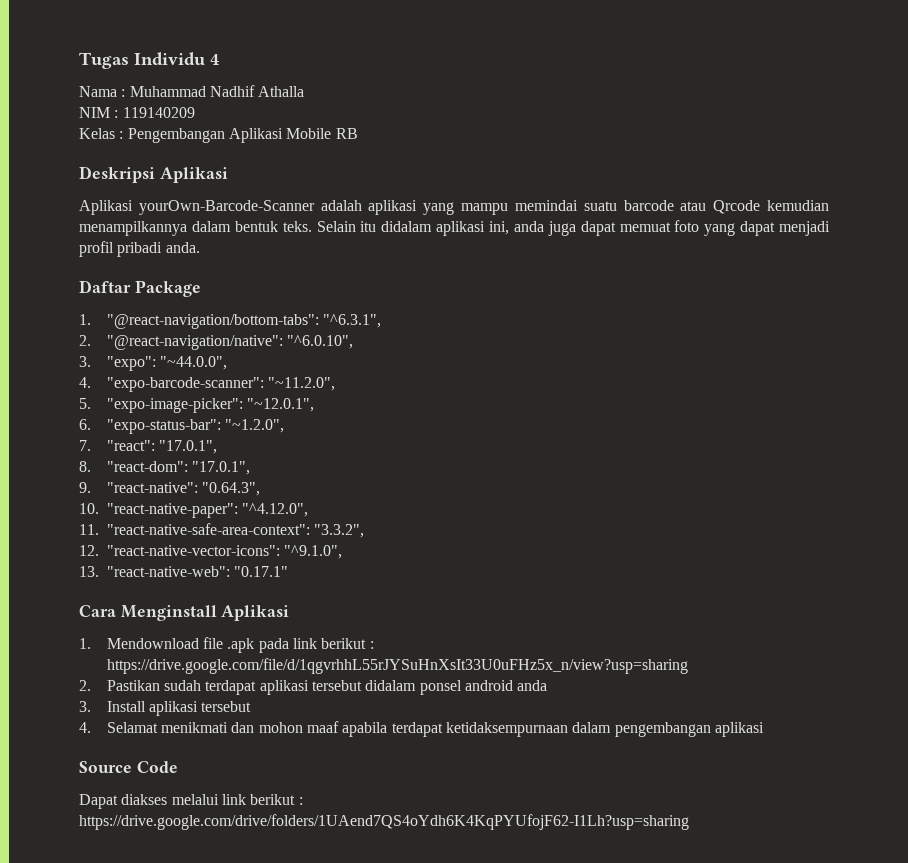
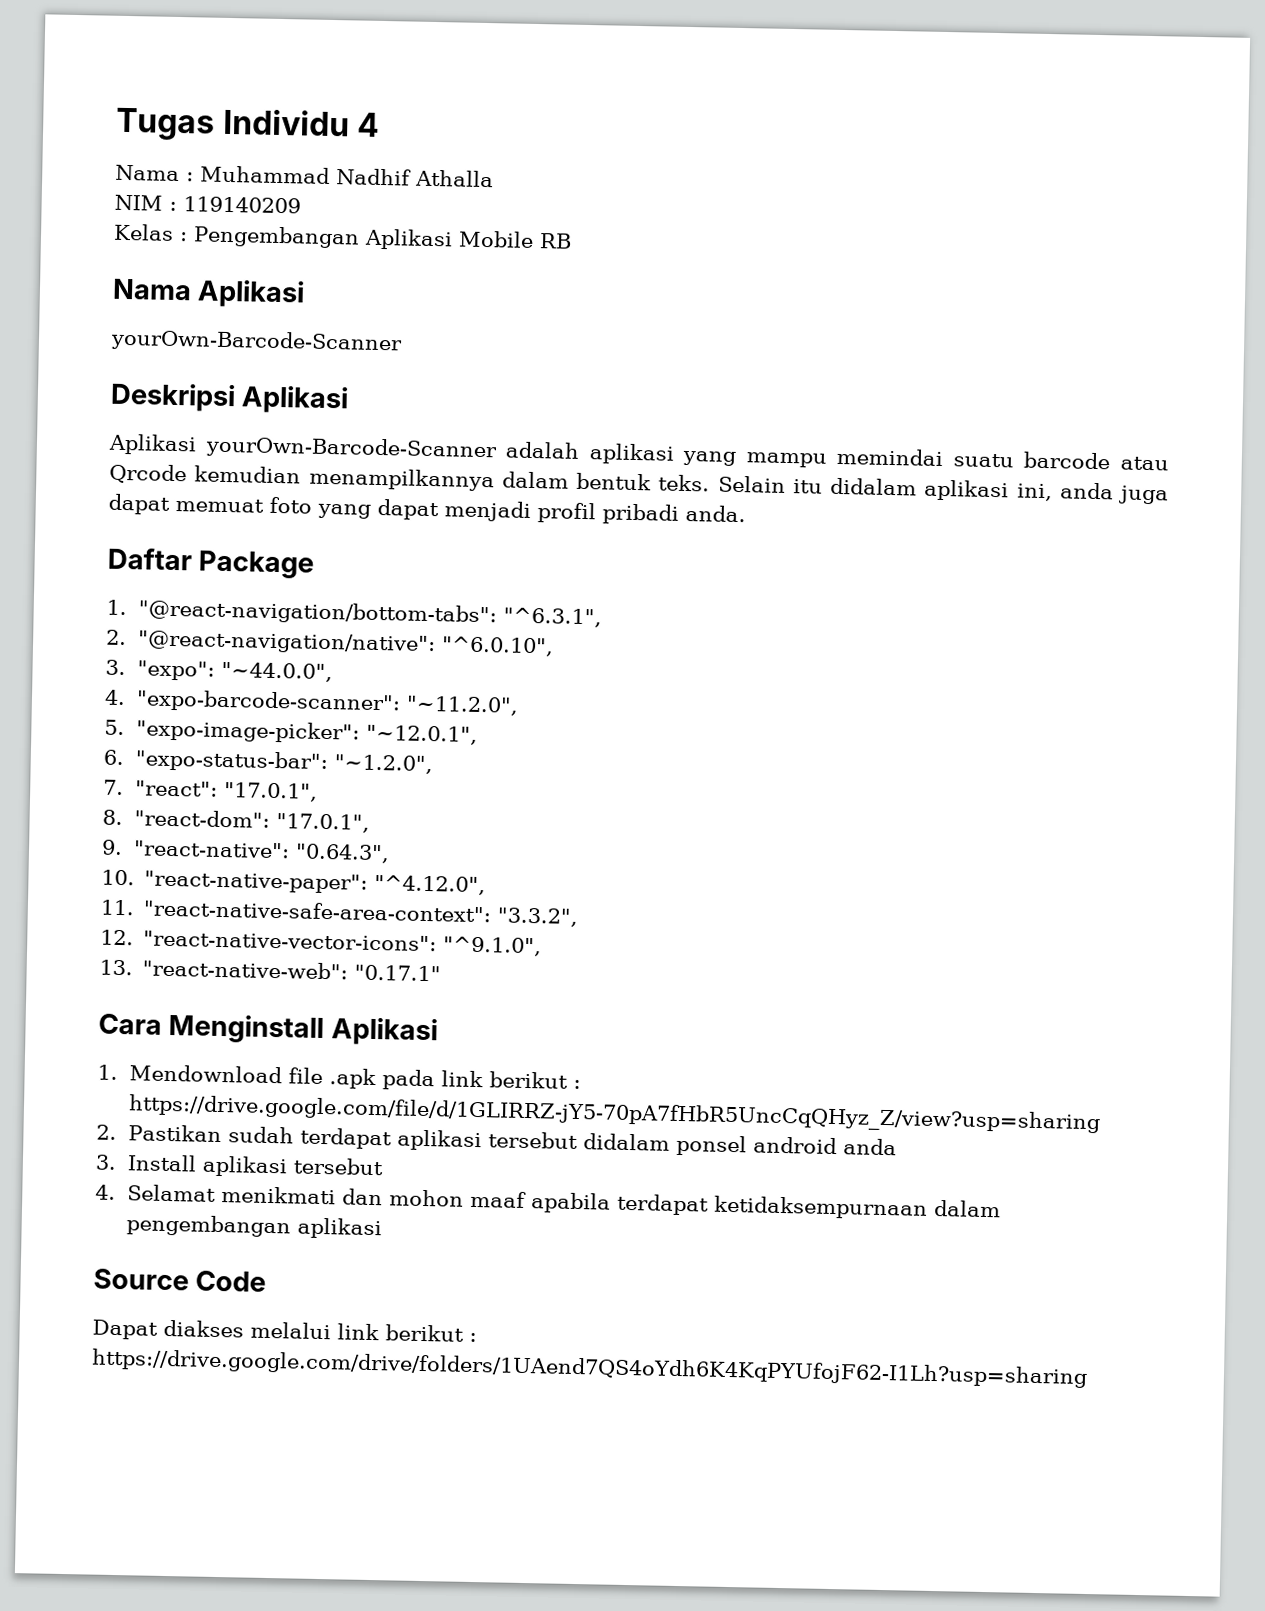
+ Nama Aplikasi
+ yourOwn-Barcode-Scanner
- 1. Mendownload file .apk pada link berikut : https://drive.google.com/file/d/1qgvrhhL55rJYSuHnXsIt33U0uFHz5x_n/view?usp=sharing
+ 1. Mendownload file .apk pada link berikut : https://drive.google.com/file/d/1GLIRRZ-jY5-70pA7fHbR5UncCqQHyz_Z/view?usp=sharing

